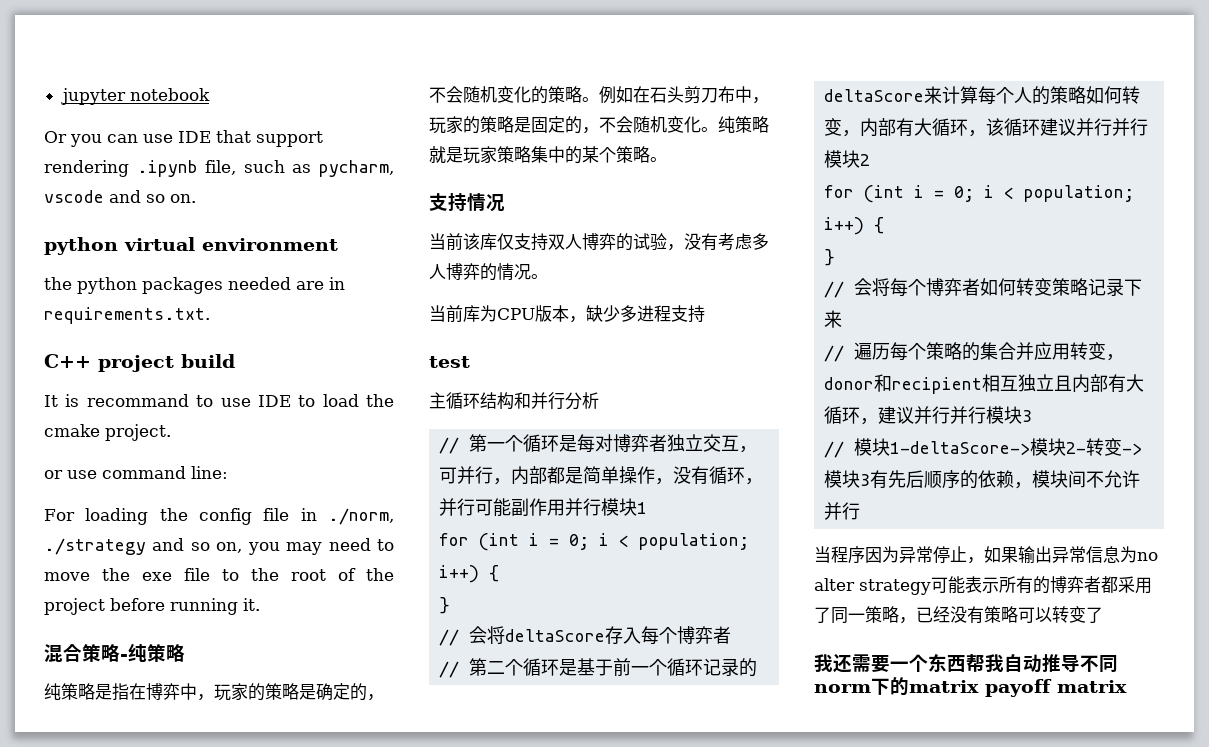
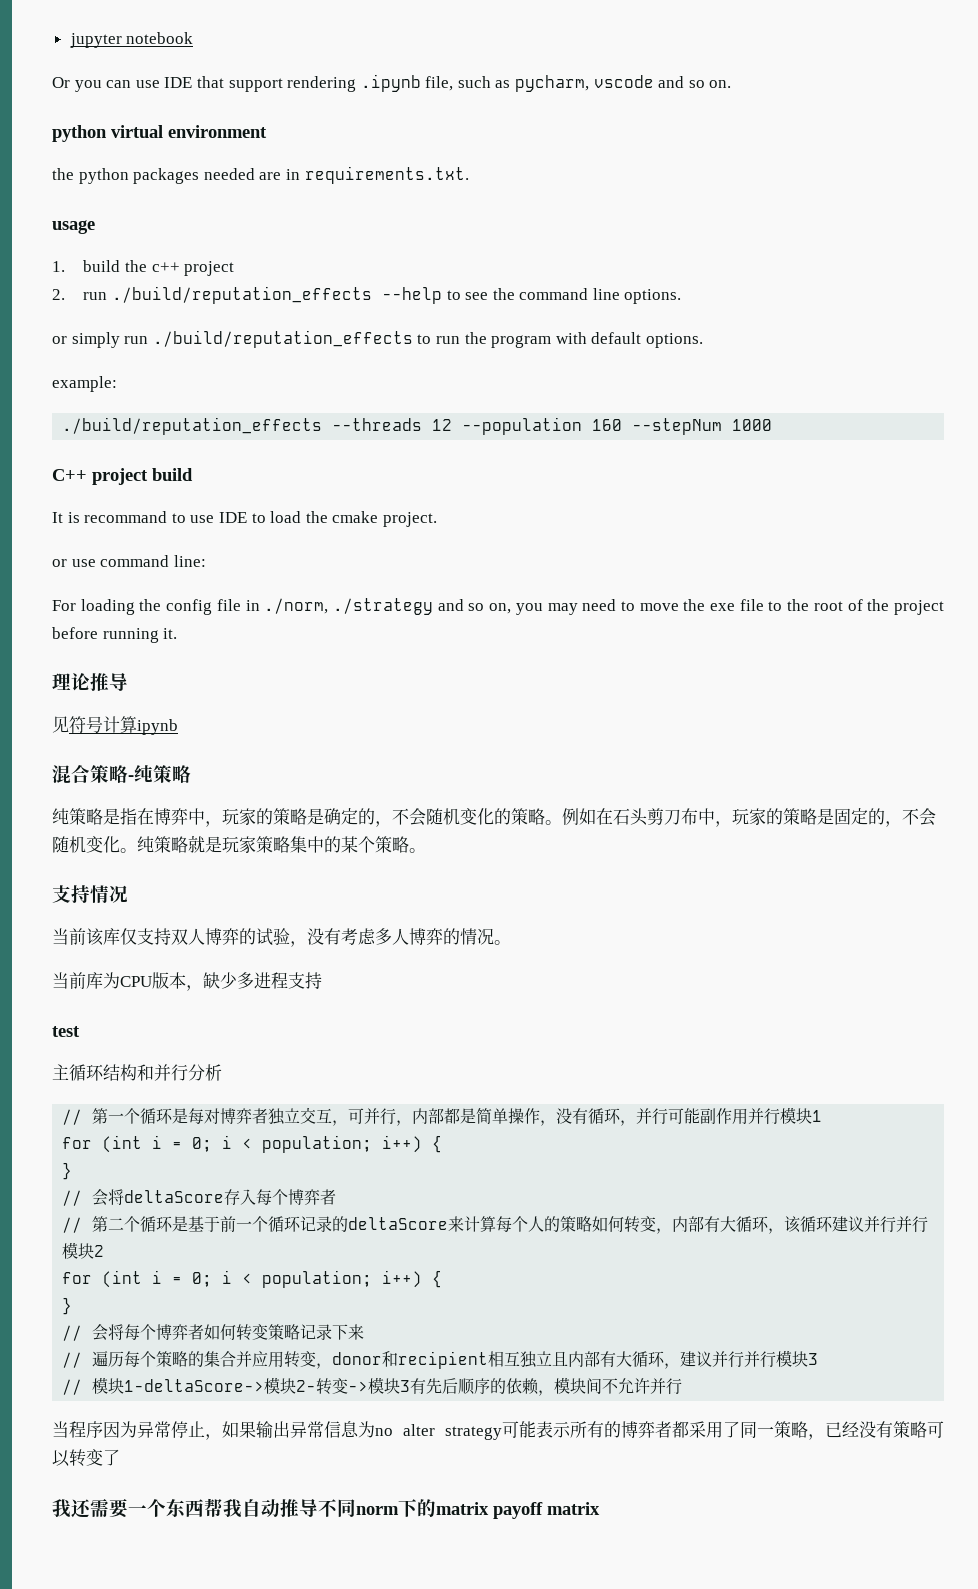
+ usage
+ 1. build the c++ project
+ 2. run ./build/reputation_effects --help to see the command line options.
+ or simply run ./build/reputation_effects to run the program with default options.
+ example:
+ ./build/reputation_effects --threads 12 --population 160 --stepNum 1000
+ 理论推导
+ 见符号计算ipynb

